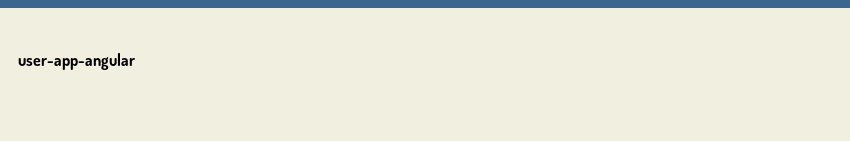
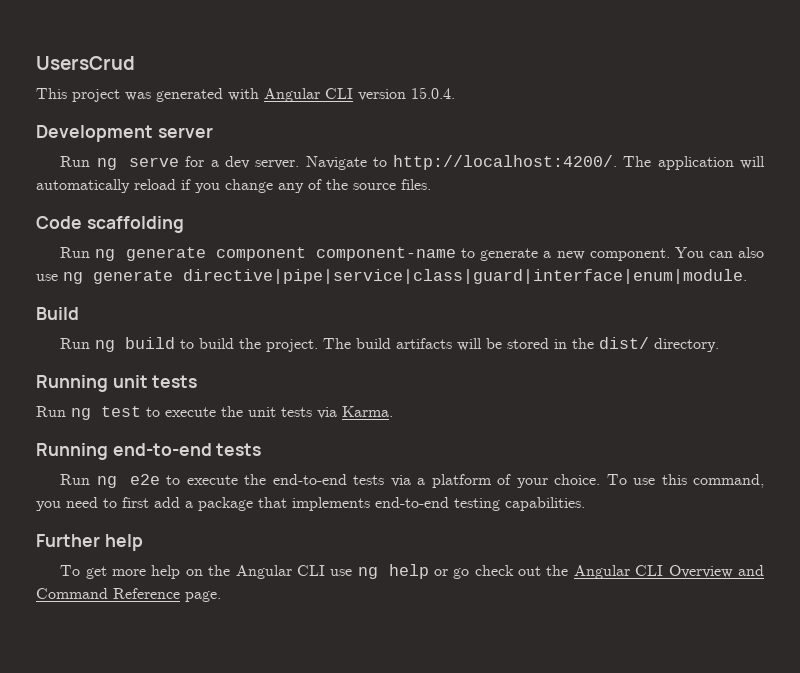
- user-app-angular
+ UsersCrud
+ This project was generated with Angular CLI version 15.0.4.
+ Development server
+ Run ng serve for a dev server. Navigate to http://localhost:4200/. The application will automatically reload if you change any of the source files.
+ Code scaffolding
+ Run ng generate component component-name to generate a new component. You can also use ng generate directive|pipe|service|class|guard|interface|enum|module.
+ Build
+ Run ng build to build the project. The build artifacts will be stored in the dist/ directory.
+ Running unit tests
+ Run ng test to execute the unit tests via Karma.
+ Running end-to-end tests
+ Run ng e2e to execute the end-to-end tests via a platform of your choice. To use this command, you need to first add a package that implements end-to-end testing capabilities.
+ Further help
+ To get more help on the Angular CLI use ng help or go check out the Angular CLI Overview and Command Reference page.

